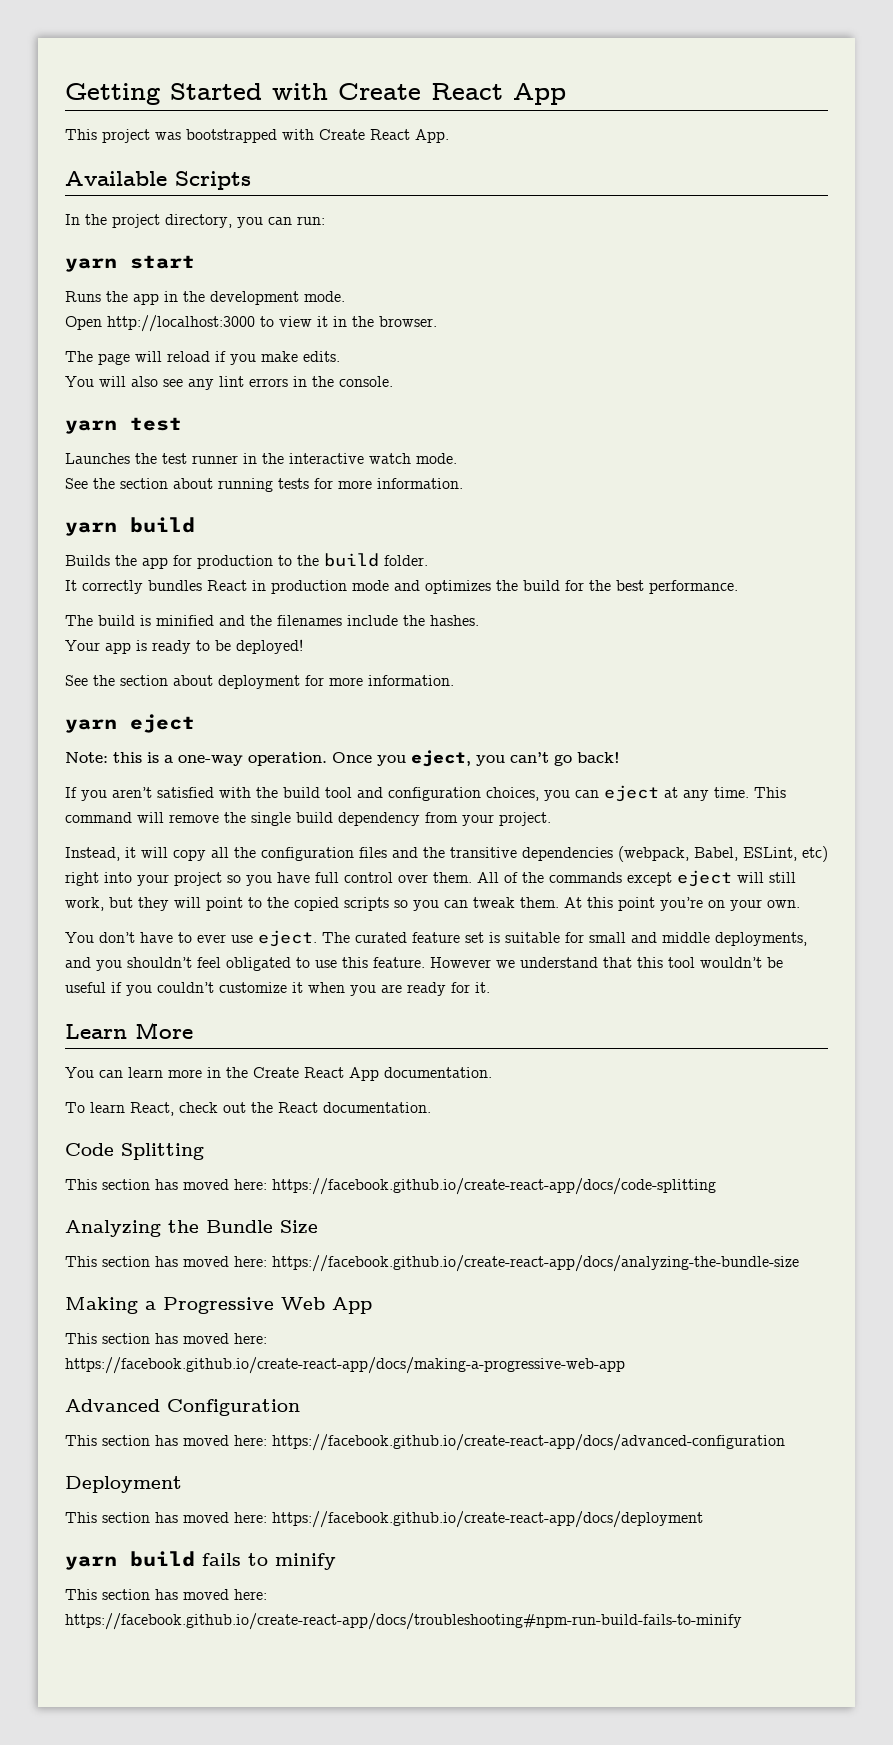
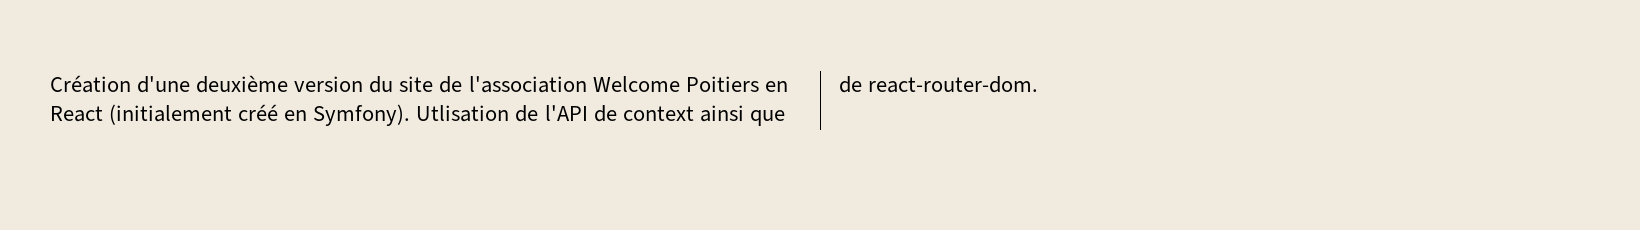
- Getting Started with Create React App
- This project was bootstrapped with Create React App.
- Available Scripts
- In the project directory, you can run:
- yarn start
- Runs the app in the development mode.
- Open http://localhost:3000 to view it in the browser.
- The page will reload if you make edits.
- You will also see any lint errors in the console.
- yarn test
- Launches the test runner in the interactive watch mode.
- See the section about running tests for more information.
- yarn build
- Builds the app for production to the build folder.
- It correctly bundles React in production mode and optimizes the build for the best performance.
- The build is minified and the filenames include the hashes.
- Your app is ready to be deployed!
- See the section about deployment for more information.
- yarn eject
- Note: this is a one-way operation. Once you eject, you can’t go back!
- If you aren’t satisfied with the build tool and configuration choices, you can eject at any time. This command will remove the single build dependency from your project.
- Instead, it will copy all the configuration files and the transitive dependencies (webpack, Babel, ESLint, etc) right into your project so you have full control over them. All of the commands except eject will still work, but they will point to the copied scripts so you can tweak them. At this point you’re on your own.
- You don’t have to ever use eject. The curated feature set is suitable for small and middle deployments, and you shouldn’t feel obligated to use this feature. However we understand that this tool wouldn’t be useful if you couldn’t customize it when you are ready for it.
- Learn More
- You can learn more in the Create React App documentation.
- To learn React, check out the React documentation.
- Code Splitting
- This section has moved here: https://facebook.github.io/create-react-app/docs/code-splitting
- Analyzing the Bundle Size
- This section has moved here: https://facebook.github.io/create-react-app/docs/analyzing-the-bundle-size
- Making a Progressive Web App
- This section has moved here: https://facebook.github.io/create-react-app/docs/making-a-progressive-web-app
- Advanced Configuration
- This section has moved here: https://facebook.github.io/create-react-app/docs/advanced-configuration
- Deployment
- This section has moved here: https://facebook.github.io/create-react-app/docs/deployment
- yarn build fails to minify
- This section has moved here: https://facebook.github.io/create-react-app/docs/troubleshooting#npm-run-build-fails-to-minify
+ Création d'une deuxième version du site de l'association Welcome Poitiers en React (initialement créé en Symfony). Utlisation de l'API de context ainsi que de react-router-dom.

